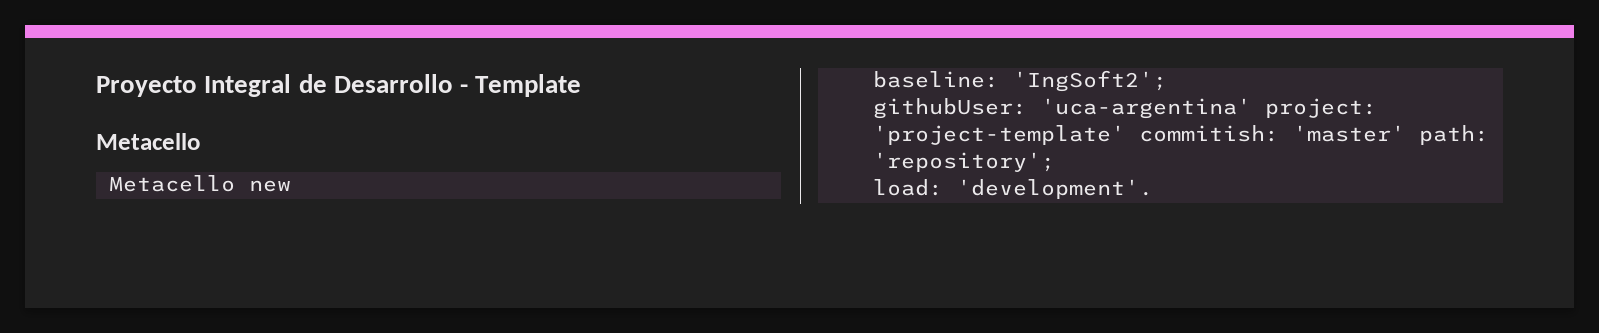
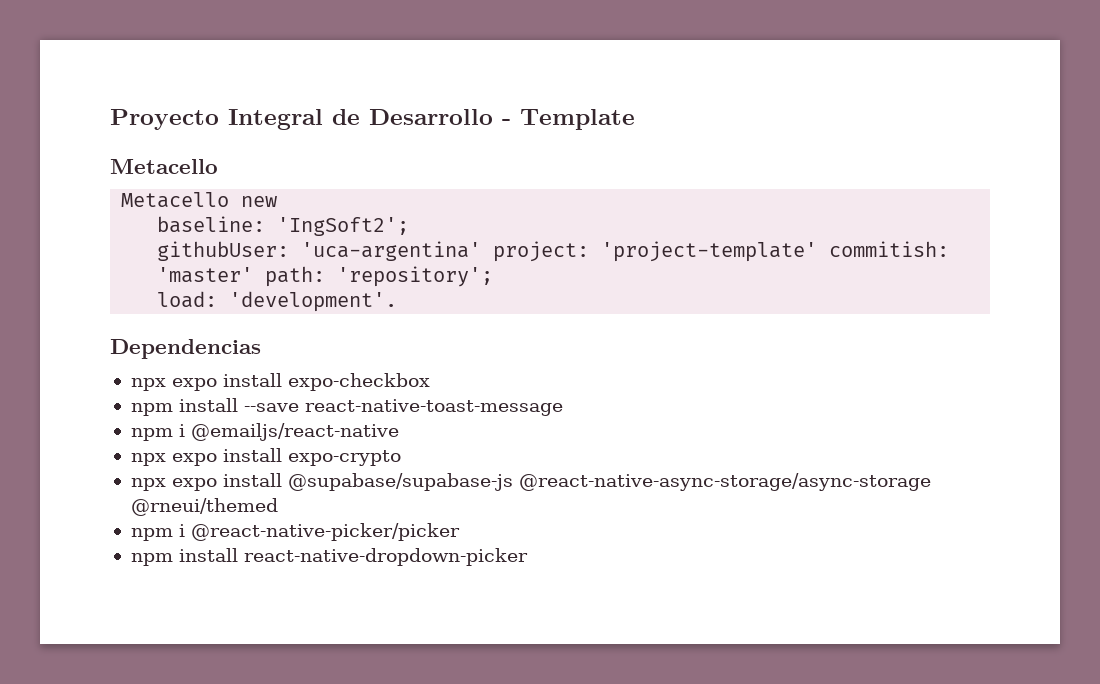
+ Dependencias
+ npx expo install expo-checkbox
+ npm install --save react-native-toast-message
+ npm i @emailjs/react-native
+ npx expo install expo-crypto
+ npx expo install @supabase/supabase-js @react-native-async-storage/async-storage @rneui/themed
+ npm i @react-native-picker/picker
+ npm install react-native-dropdown-picker

